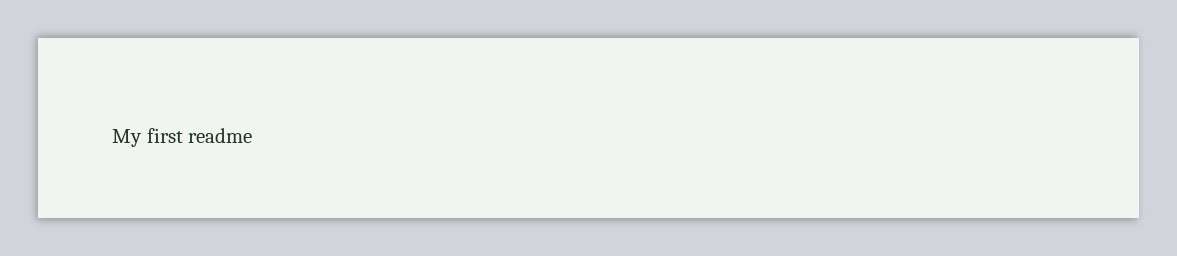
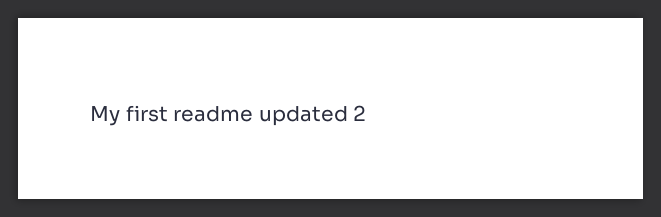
- My first readme
+ My first readme updated 2

